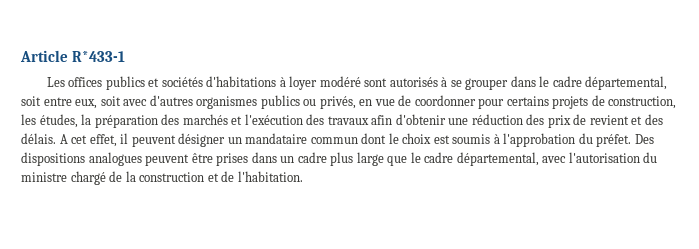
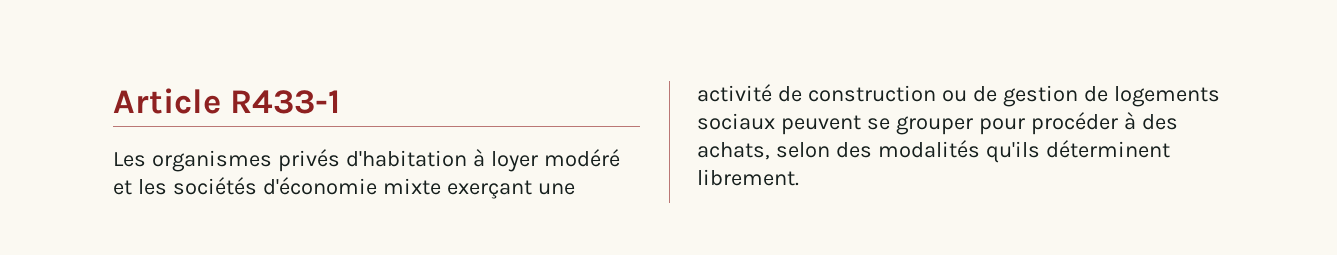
- Article R*433-1
+ Article R433-1
- Les offices publics et sociétés d'habitations à loyer modéré sont autorisés à se grouper dans le cadre départemental, soit entre eux, soit avec d'autres organismes publics ou privés, en vue de coordonner pour certains projets de construction, les études, la préparation des marchés et l'exécution des travaux afin d'obtenir une réduction des prix de revient et des délais. A cet effet, il peuvent désigner un mandataire commun dont le choix est soumis à l'approbation du préfet. Des dispositions analogues peuvent être prises dans un cadre plus large que le cadre départemental, avec l'autorisation du ministre chargé de la construction et de l'habitation.
+ Les organismes privés d'habitation à loyer modéré et les sociétés d'économie mixte exerçant une activité de construction ou de gestion de logements sociaux peuvent se grouper pour procéder à des achats, selon des modalités qu'ils déterminent librement.

